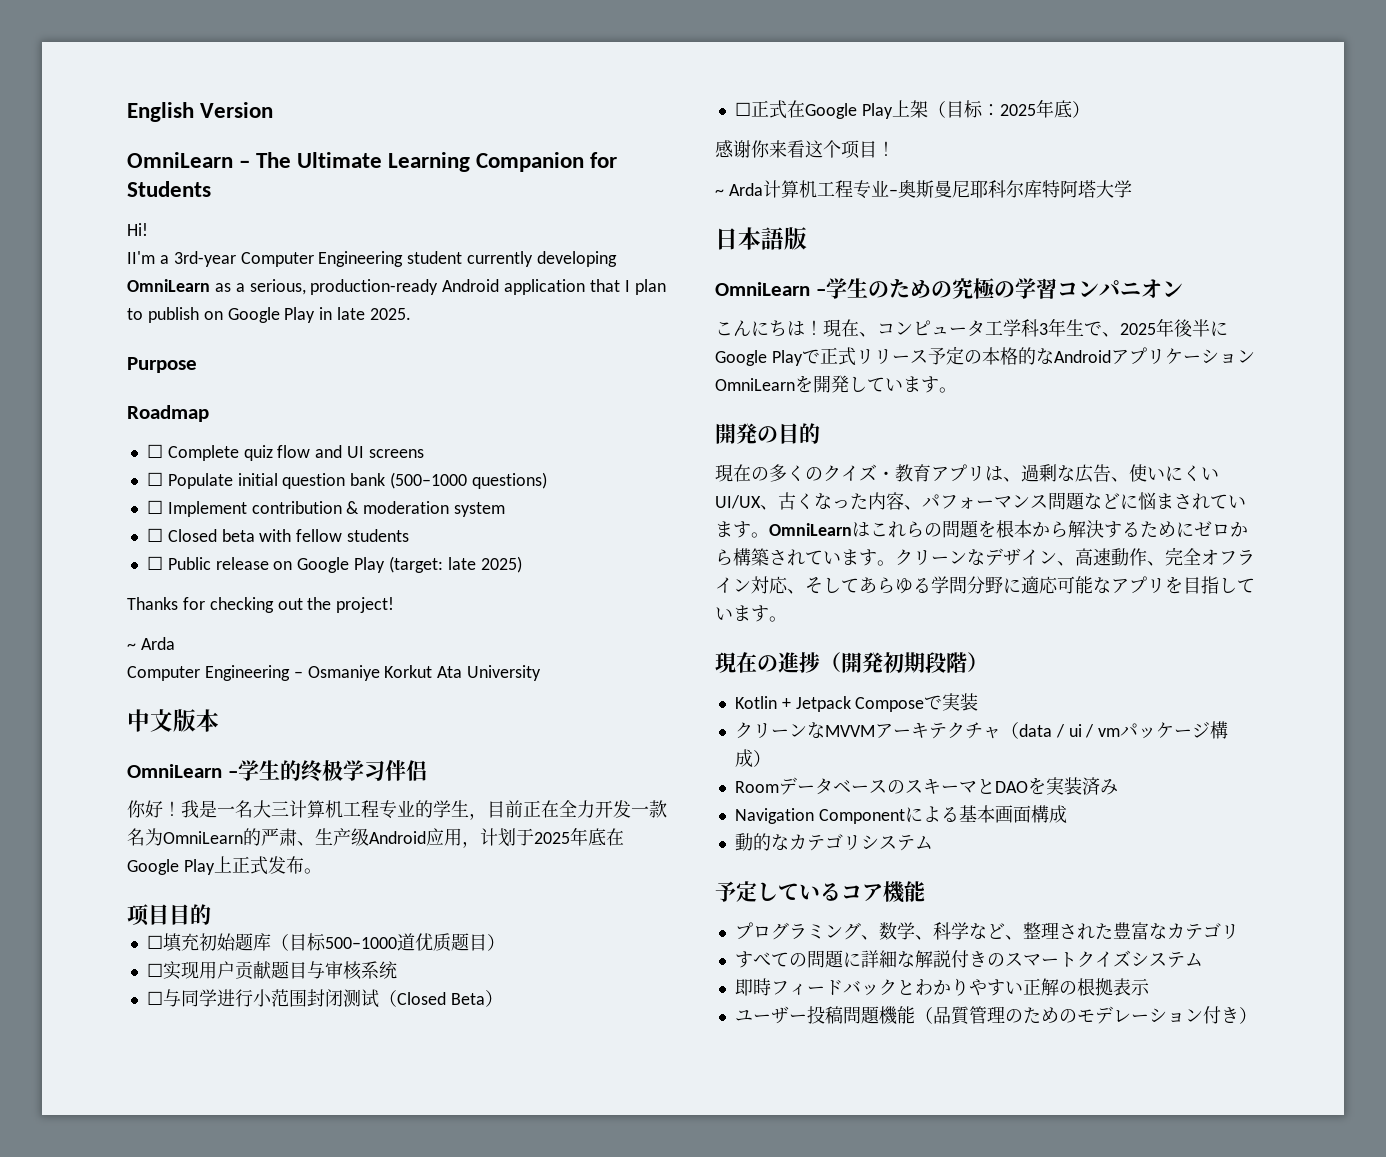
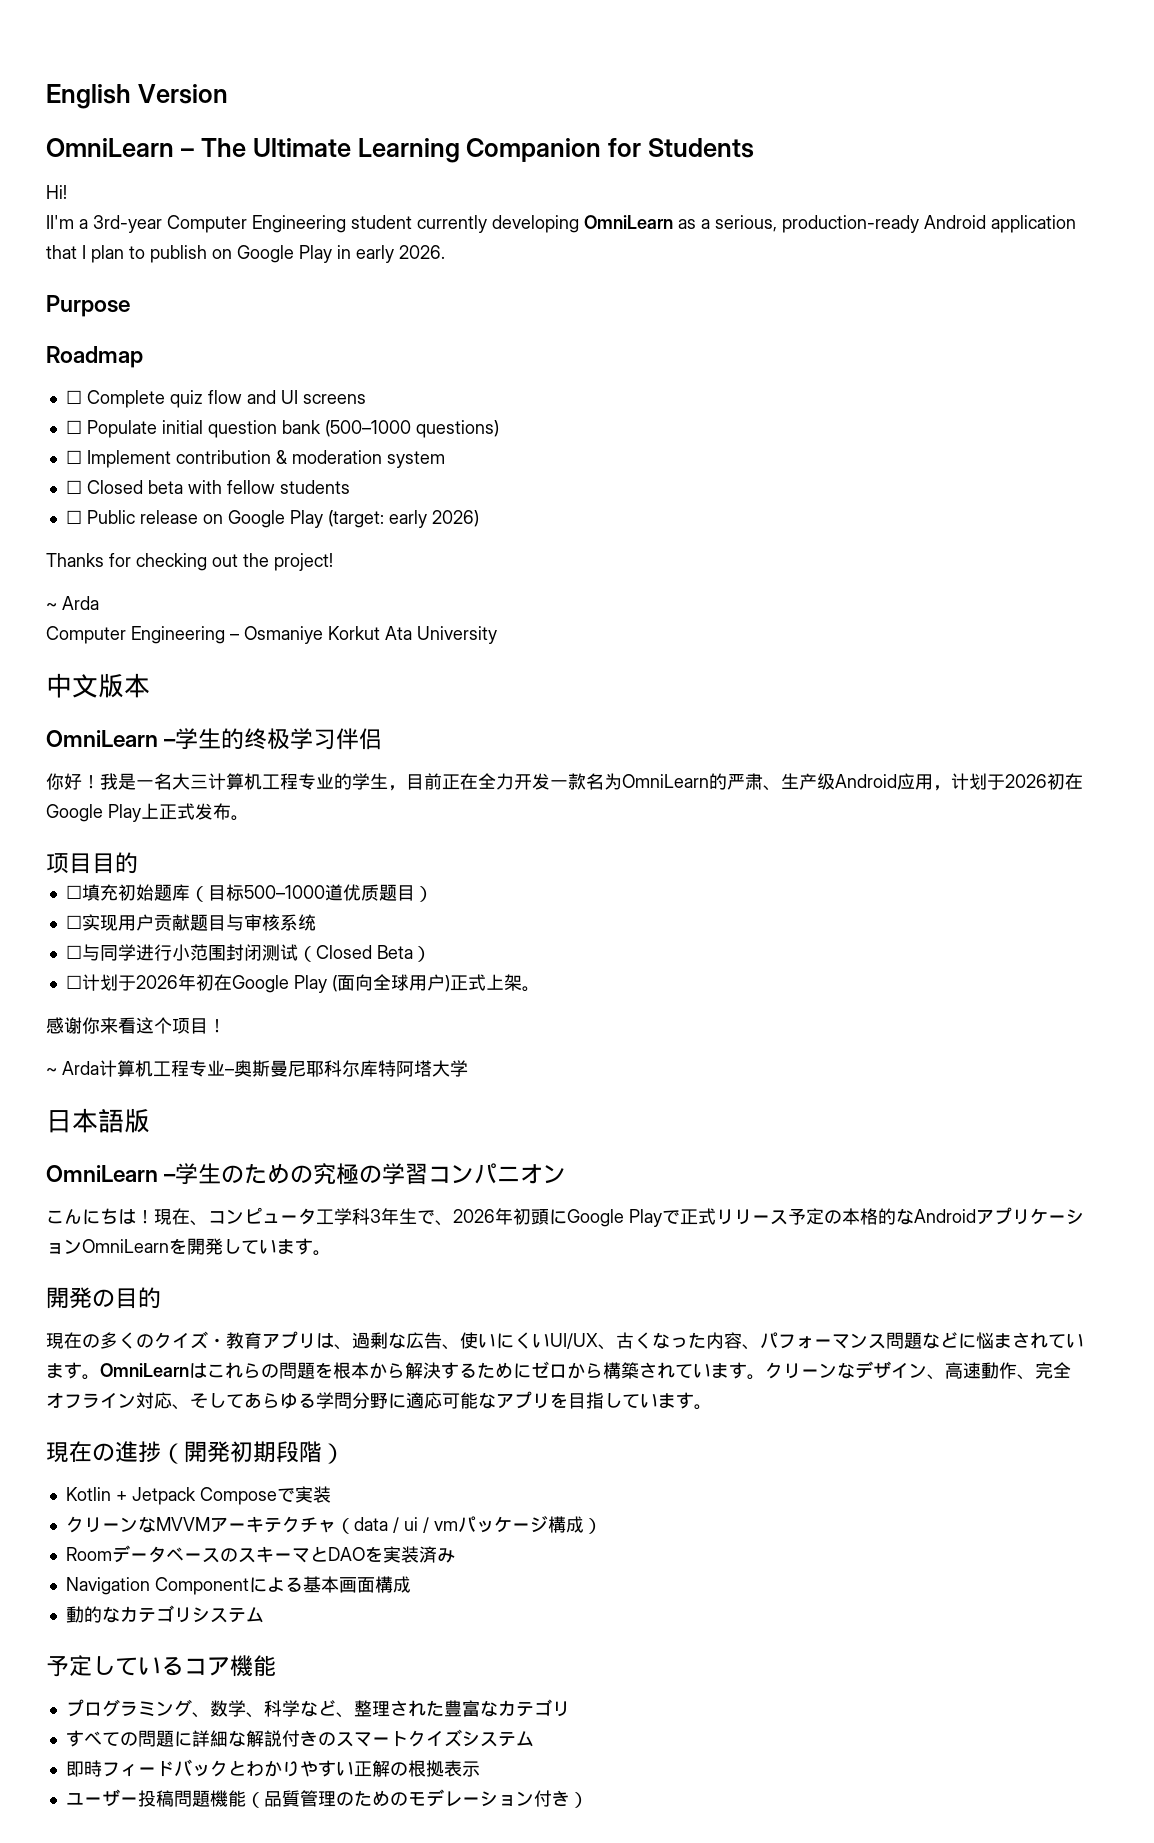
- II'm a 3rd-year Computer Engineering student currently developing OmniLearn as a serious, production-ready Android application that I plan to publish on Google Play in late 2025.
+ II'm a 3rd-year Computer Engineering student currently developing OmniLearn as a serious, production-ready Android application that I plan to publish on Google Play in early 2026.
- ☐ Public release on Google Play (target: late 2025)
+ ☐ Public release on Google Play (target: early 2026)
- 我是一名大三计算机工程专业的学生，目前正在全力开发一款名为OmniLearn的严肃、生产级Android应用，计划于2025年底在Google Play上正式发布。
+ 我是一名大三计算机工程专业的学生，目前正在全力开发一款名为OmniLearn的严肃、生产级Android应用，计划于2026初在Google Play上正式发布。
- ☐正式在Google Play上架（目标：2025年底）
+ ☐计划于2026年初在Google Play (面向全球用户)正式上架。
- 現在、コンピュータ工学科3年生で、2025年後半にGoogle Playで正式リリース予定の本格的なAndroidアプリケーションOmniLearnを開発しています。
+ 現在、コンピュータ工学科3年生で、2026年初頭にGoogle Playで正式リリース予定の本格的なAndroidアプリケーションOmniLearnを開発しています。

